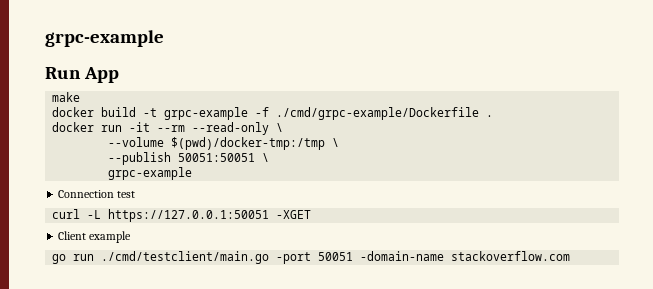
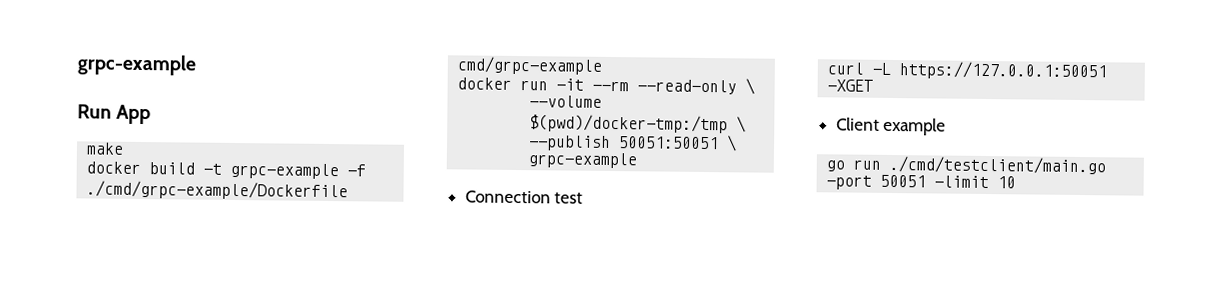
- docker build -t grpc-example -f ./cmd/grpc-example/Dockerfile .
+ docker build -t grpc-example -f ./cmd/grpc-example/Dockerfile cmd/grpc-example
- go run ./cmd/testclient/main.go -port 50051 -domain-name stackoverflow.com
+ go run ./cmd/testclient/main.go -port 50051 -limit 10

